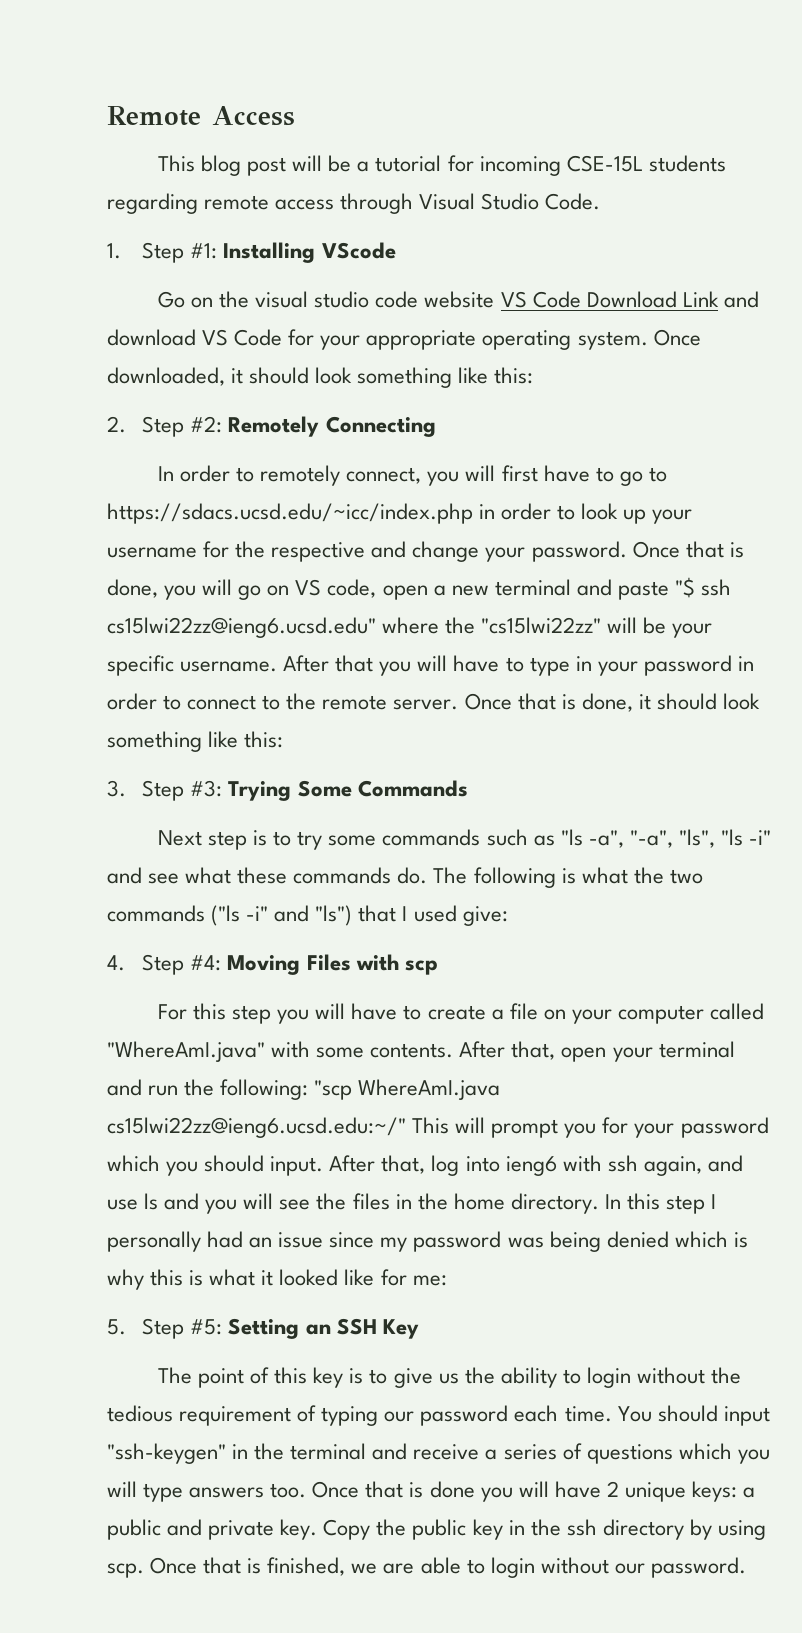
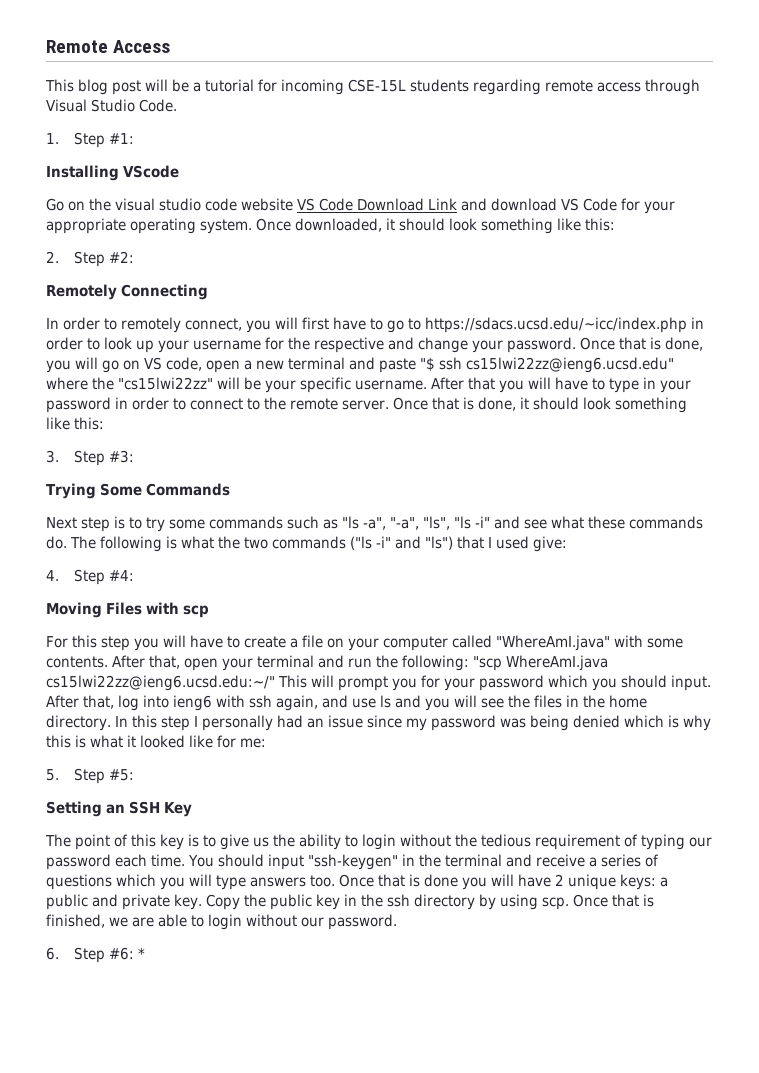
- 1. Step #1: Installing VScode
+ 1. Step #1:
+ Installing VScode
- 2. Step #2: Remotely Connecting
+ 2. Step #2:
+ Remotely Connecting
- 3. Step #3: Trying Some Commands
+ 3. Step #3:
+ Trying Some Commands
- 4. Step #4: Moving Files with scp
+ 4. Step #4:
+ Moving Files with scp
- 5. Step #5: Setting an SSH Key
+ 5. Step #5:
+ Setting an SSH Key
+ 6. Step #6: *

